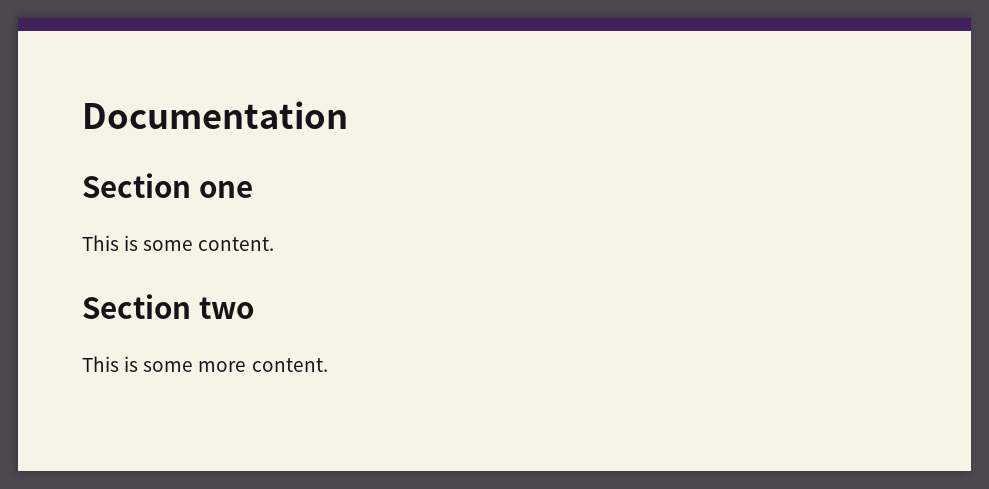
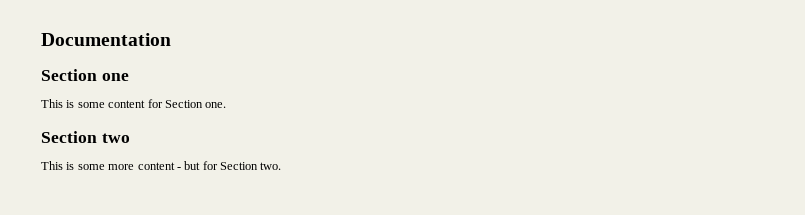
- This is some content.
+ This is some content for Section one.
- This is some more content.
+ This is some more content - but for Section two.

